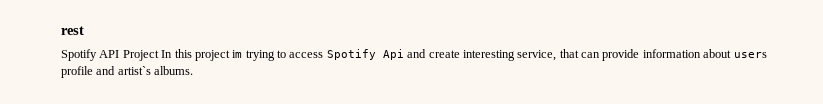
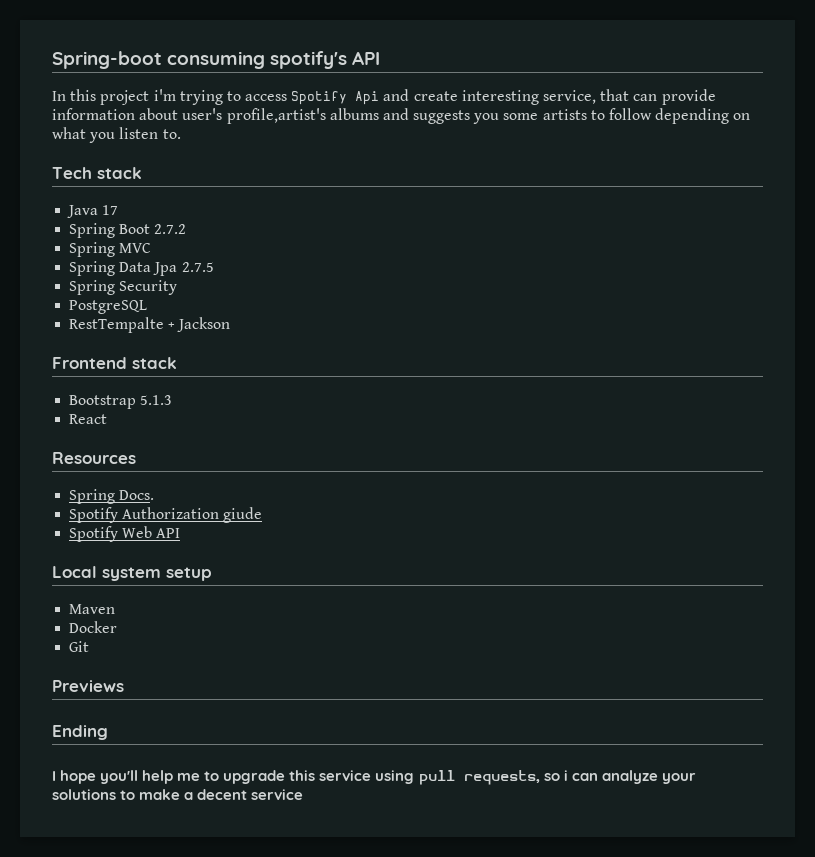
- rest
- Spotify API Project In this project im trying to access Spotify Api and create interesting service, that can provide information about users profile and artist`s albums.
+ Spring-boot consuming spotify's API
+ In this project i'm trying to access Spotify Api and create interesting service, that can provide information about user's profile,artist's albums and suggests you some artists to follow depending on what you listen to.
+ Tech stack
+ Java 17
+ Spring Boot 2.7.2
+ Spring MVC
+ Spring Data Jpa 2.7.5
+ Spring Security
+ PostgreSQL
+ RestTempalte + Jackson
+ Frontend stack
+ Bootstrap 5.1.3
+ React
+ Resources
+ Spring Docs.
+ Spotify Authorization giude
+ Spotify Web API
+ Local system setup
+ Maven
+ Docker
+ Git
+ Previews
+ Ending
+ I hope you'll help me to upgrade this service using pull requests, so i can analyze your solutions to make a decent service

